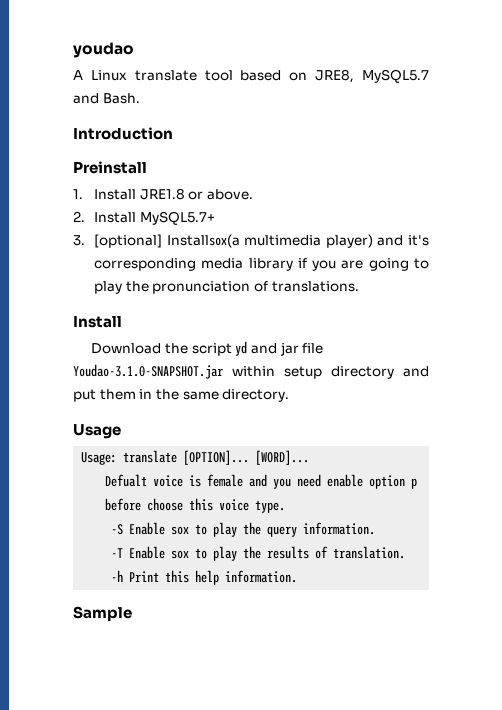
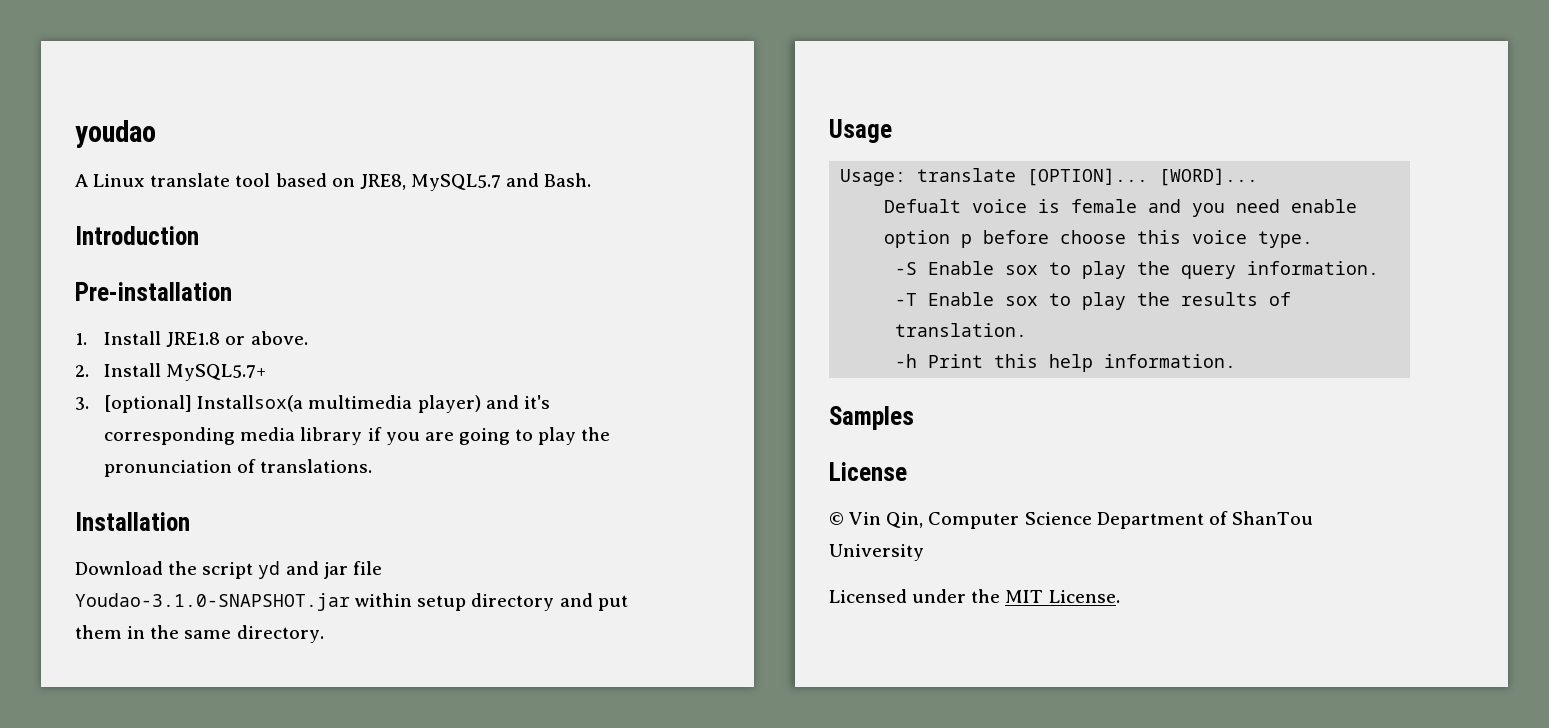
- Preinstall
+ Pre-installation
  3. [optional] Installsox(a multimedia player) and it's corresponding media library if you are going to play the pronunciation of translations.
- Install
+ Installation
- Sample
+ Samples
+ License
+ © Vin Qin, Computer Science Department of ShanTou University
+ Licensed under the MIT License.

